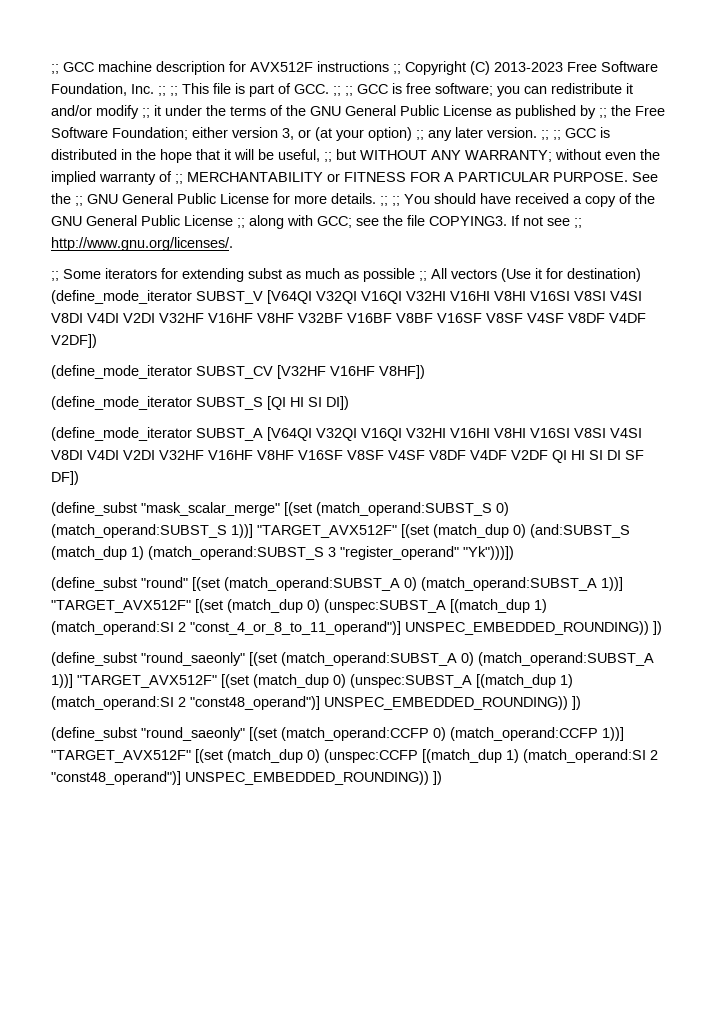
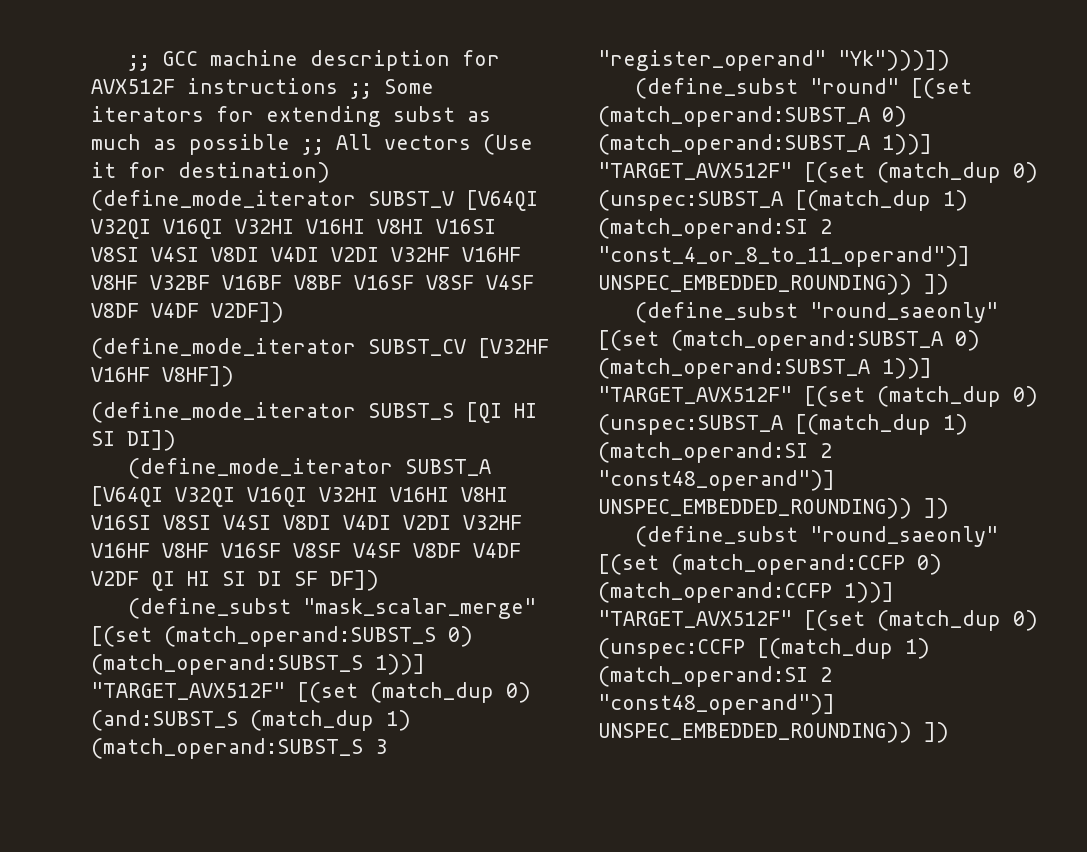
- ;; GCC machine description for AVX512F instructions ;; Copyright (C) 2013-2023 Free Software Foundation, Inc. ;; ;; This file is part of GCC. ;; ;; GCC is free software; you can redistribute it and/or modify ;; it under the terms of the GNU General Public License as published by ;; the Free Software Foundation; either version 3, or (at your option) ;; any later version. ;; ;; GCC is distributed in the hope that it will be useful, ;; but WITHOUT ANY WARRANTY; without even the implied warranty of ;; MERCHANTABILITY or FITNESS FOR A PARTICULAR PURPOSE. See the ;; GNU General Public License for more details. ;; ;; You should have received a copy of the GNU General Public License ;; along with GCC; see the file COPYING3. If not see ;; http://www.gnu.org/licenses/.
- ;; Some iterators for extending subst as much as possible ;; All vectors (Use it for destination) (define_mode_iterator SUBST_V [V64QI V32QI V16QI V32HI V16HI V8HI V16SI V8SI V4SI V8DI V4DI V2DI V32HF V16HF V8HF V32BF V16BF V8BF V16SF V8SF V4SF V8DF V4DF V2DF])
+ ;; GCC machine description for AVX512F instructions ;; Some iterators for extending subst as much as possible ;; All vectors (Use it for destination) (define_mode_iterator SUBST_V [V64QI V32QI V16QI V32HI V16HI V8HI V16SI V8SI V4SI V8DI V4DI V2DI V32HF V16HF V8HF V32BF V16BF V8BF V16SF V8SF V4SF V8DF V4DF V2DF])

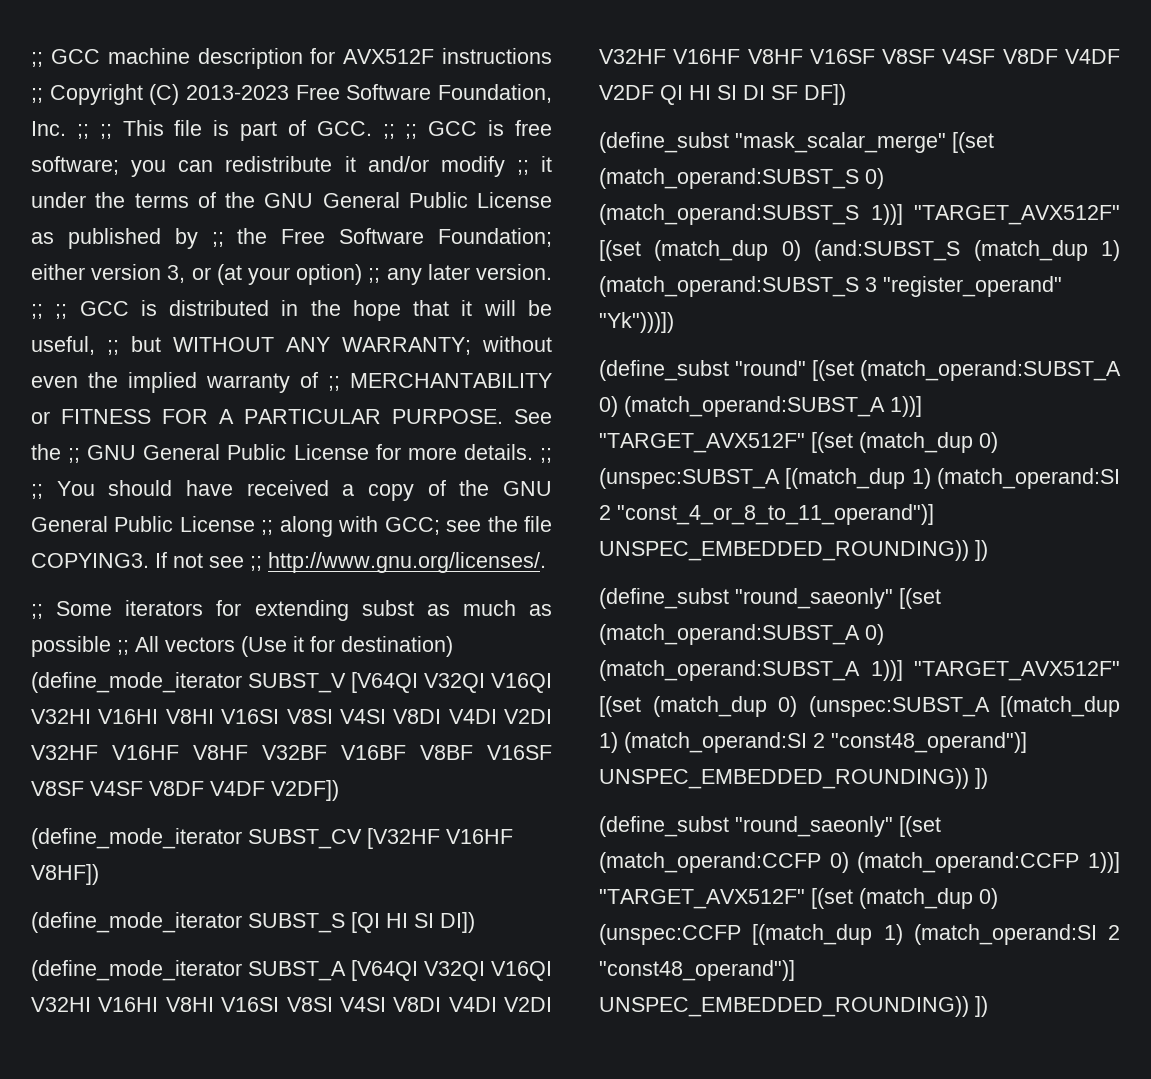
- ;; GCC machine description for AVX512F instructions ;; Some iterators for extending subst as much as possible ;; All vectors (Use it for destination) (define_mode_iterator SUBST_V [V64QI V32QI V16QI V32HI V16HI V8HI V16SI V8SI V4SI V8DI V4DI V2DI V32HF V16HF V8HF V32BF V16BF V8BF V16SF V8SF V4SF V8DF V4DF V2DF])
+ ;; GCC machine description for AVX512F instructions ;; Copyright (C) 2013-2023 Free Software Foundation, Inc. ;; ;; This file is part of GCC. ;; ;; GCC is free software; you can redistribute it and/or modify ;; it under the terms of the GNU General Public License as published by ;; the Free Software Foundation; either version 3, or (at your option) ;; any later version. ;; ;; GCC is distributed in the hope that it will be useful, ;; but WITHOUT ANY WARRANTY; without even the implied warranty of ;; MERCHANTABILITY or FITNESS FOR A PARTICULAR PURPOSE. See the ;; GNU General Public License for more details. ;; ;; You should have received a copy of the GNU General Public License ;; along with GCC; see the file COPYING3. If not see ;; http://www.gnu.org/licenses/.
+ ;; Some iterators for extending subst as much as possible ;; All vectors (Use it for destination) (define_mode_iterator SUBST_V [V64QI V32QI V16QI V32HI V16HI V8HI V16SI V8SI V4SI V8DI V4DI V2DI V32HF V16HF V8HF V32BF V16BF V8BF V16SF V8SF V4SF V8DF V4DF V2DF])

